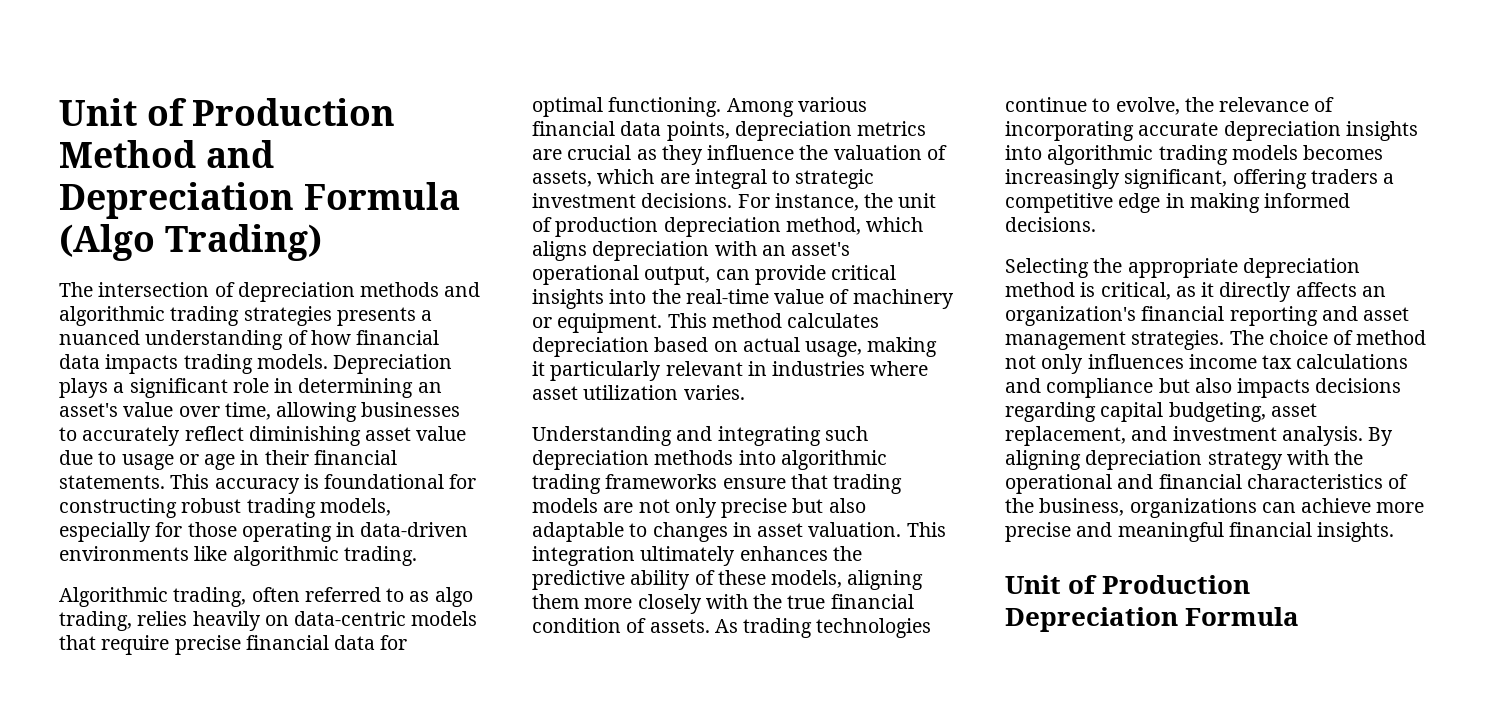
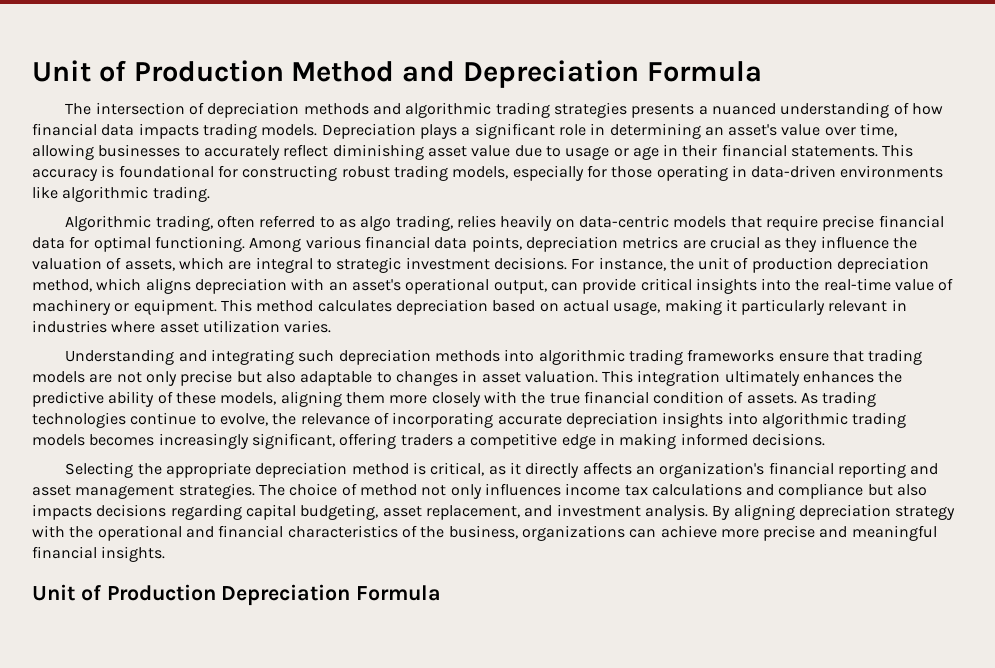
- Unit of Production Method and Depreciation Formula (Algo Trading)
+ Unit of Production Method and Depreciation Formula

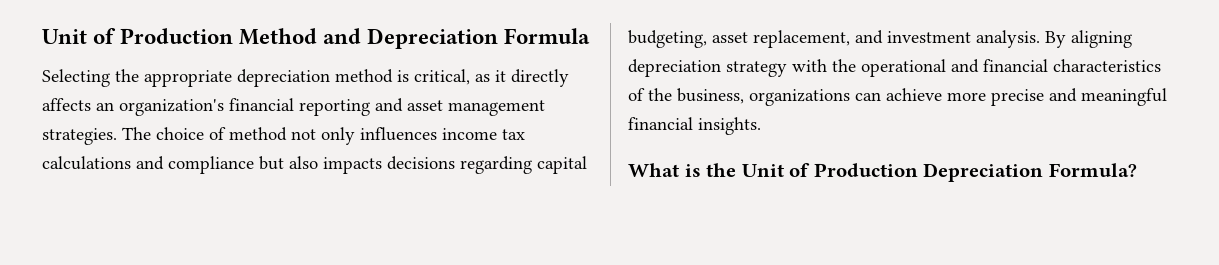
- The intersection of depreciation methods and algorithmic trading strategies presents a nuanced understanding of how financial data impacts trading models. Depreciation plays a significant role in determining an asset's value over time, allowing businesses to accurately reflect diminishing asset value due to usage or age in their financial statements. This accuracy is foundational for constructing robust trading models, especially for those operating in data-driven environments like algorithmic trading.
- Algorithmic trading, often referred to as algo trading, relies heavily on data-centric models that require precise financial data for optimal functioning. Among various financial data points, depreciation metrics are crucial as they influence the valuation of assets, which are integral to strategic investment decisions. For instance, the unit of production depreciation method, which aligns depreciation with an asset's operational output, can provide critical insights into the real-time value of machinery or equipment. This method calculates depreciation based on actual usage, making it particularly relevant in industries where asset utilization varies.
- Understanding and integrating such depreciation methods into algorithmic trading frameworks ensure that trading models are not only precise but also adaptable to changes in asset valuation. This integration ultimately enhances the predictive ability of these models, aligning them more closely with the true financial condition of assets. As trading technologies continue to evolve, the relevance of incorporating accurate depreciation insights into algorithmic trading models becomes increasingly significant, offering traders a competitive edge in making informed decisions.
- Unit of Production Depreciation Formula
+ What is the Unit of Production Depreciation Formula?

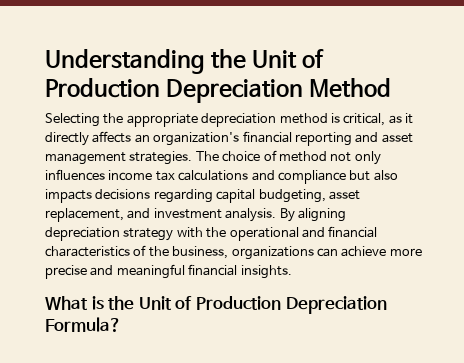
- Unit of Production Method and Depreciation Formula
+ Understanding the Unit of Production Depreciation Method

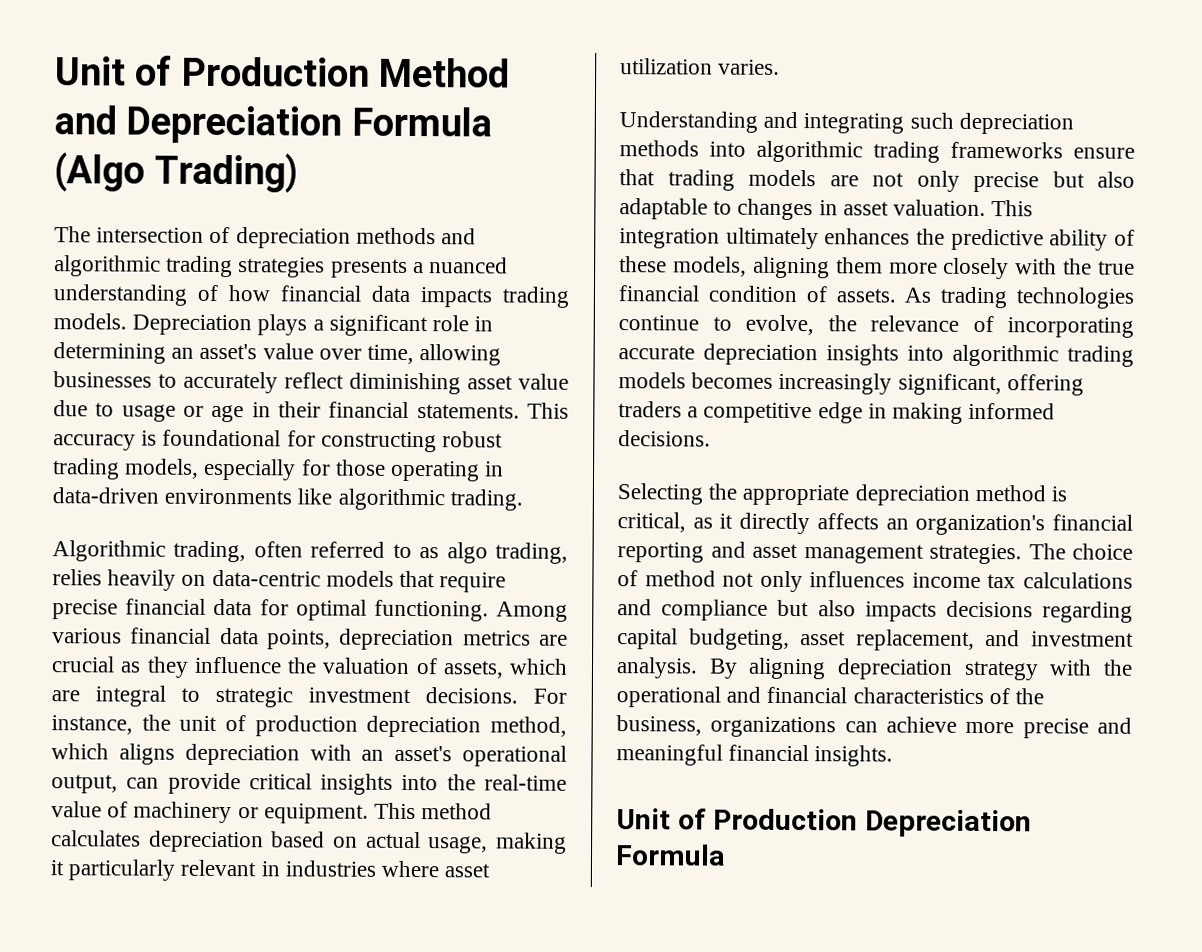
- Understanding the Unit of Production Depreciation Method
+ Unit of Production Method and Depreciation Formula (Algo Trading)
+ The intersection of depreciation methods and algorithmic trading strategies presents a nuanced understanding of how financial data impacts trading models. Depreciation plays a significant role in determining an asset's value over time, allowing businesses to accurately reflect diminishing asset value due to usage or age in their financial statements. This accuracy is foundational for constructing robust trading models, especially for those operating in data-driven environments like algorithmic trading.
+ Algorithmic trading, often referred to as algo trading, relies heavily on data-centric models that require precise financial data for optimal functioning. Among various financial data points, depreciation metrics are crucial as they influence the valuation of assets, which are integral to strategic investment decisions. For instance, the unit of production depreciation method, which aligns depreciation with an asset's operational output, can provide critical insights into the real-time value of machinery or equipment. This method calculates depreciation based on actual usage, making it particularly relevant in industries where asset utilization varies.
+ Understanding and integrating such depreciation methods into algorithmic trading frameworks ensure that trading models are not only precise but also adaptable to changes in asset valuation. This integration ultimately enhances the predictive ability of these models, aligning them more closely with the true financial condition of assets. As trading technologies continue to evolve, the relevance of incorporating accurate depreciation insights into algorithmic trading models becomes increasingly significant, offering traders a competitive edge in making informed decisions.
- What is the Unit of Production Depreciation Formula?
+ Unit of Production Depreciation Formula

